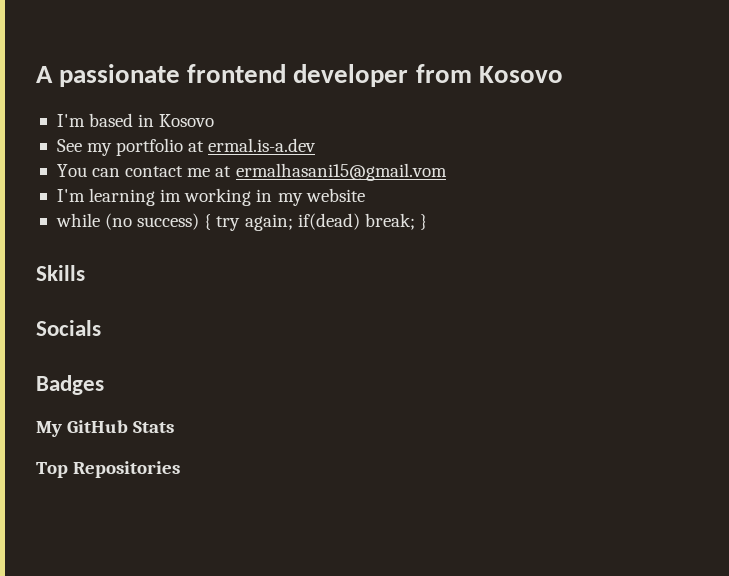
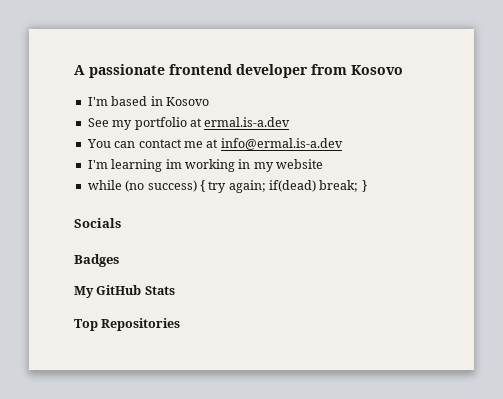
- You can contact me at ermalhasani15@gmail.vom
+ You can contact me at info@ermal.is-a.dev
- Skills

